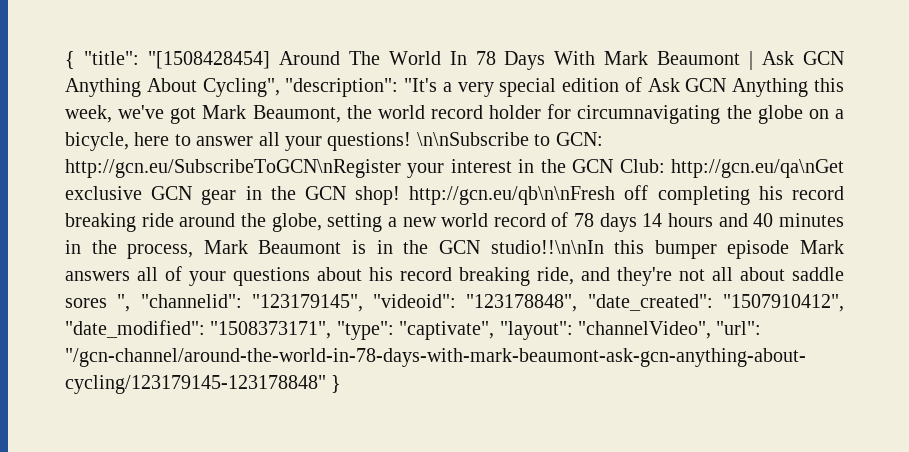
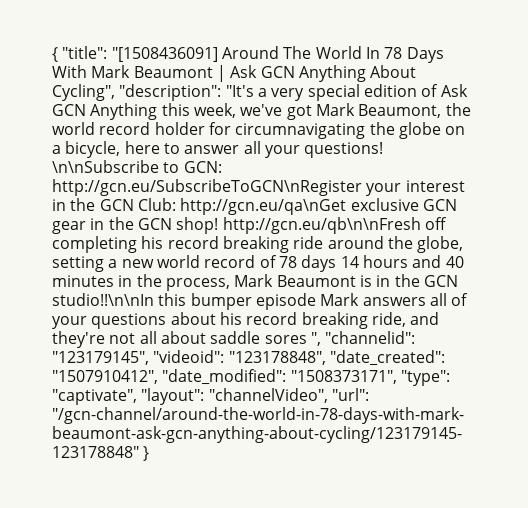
- { "title": "[1508428454] Around The World In 78 Days With Mark Beaumont | Ask GCN Anything About Cycling", "description": "It's a very special edition of Ask GCN Anything this week, we've got Mark Beaumont, the world record holder for circumnavigating the globe on a bicycle, here to answer all your questions!
+ { "title": "[1508436091] Around The World In 78 Days With Mark Beaumont | Ask GCN Anything About Cycling", "description": "It's a very special edition of Ask GCN Anything this week, we've got Mark Beaumont, the world record holder for circumnavigating the globe on a bicycle, here to answer all your questions!

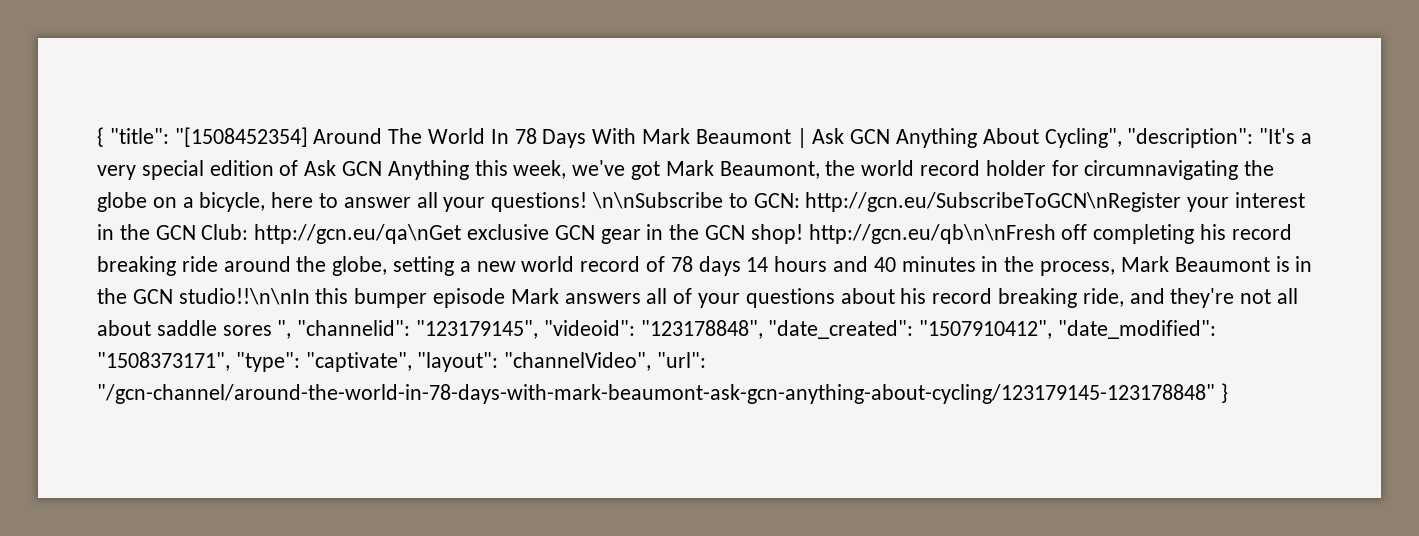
- { "title": "[1508436091] Around The World In 78 Days With Mark Beaumont | Ask GCN Anything About Cycling", "description": "It's a very special edition of Ask GCN Anything this week, we've got Mark Beaumont, the world record holder for circumnavigating the globe on a bicycle, here to answer all your questions!
+ { "title": "[1508452354] Around The World In 78 Days With Mark Beaumont | Ask GCN Anything About Cycling", "description": "It's a very special edition of Ask GCN Anything this week, we've got Mark Beaumont, the world record holder for circumnavigating the globe on a bicycle, here to answer all your questions!

